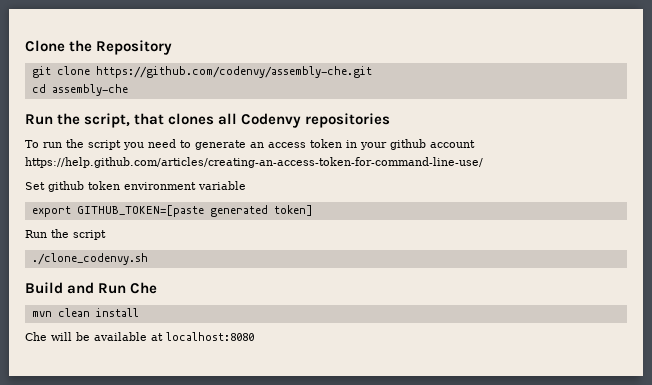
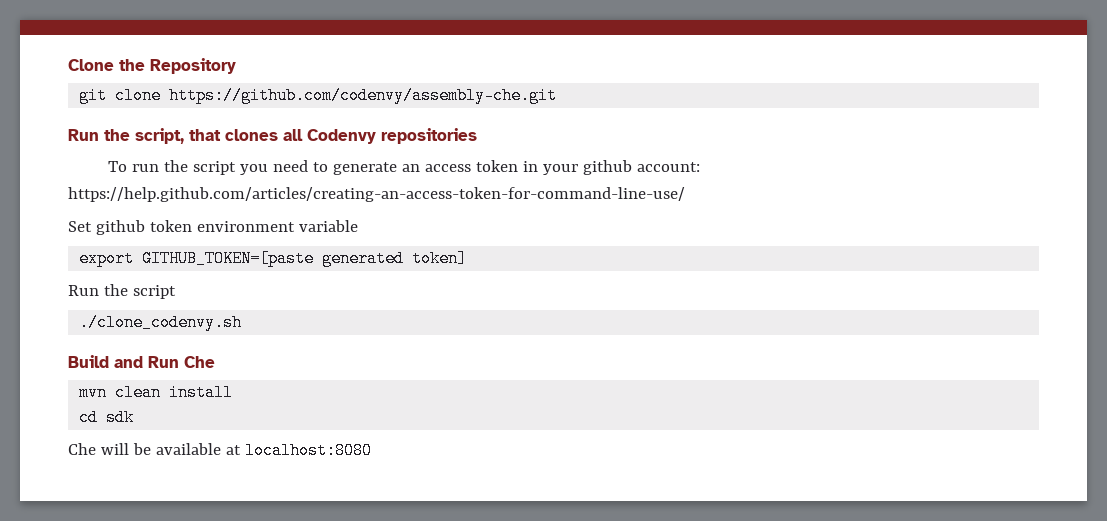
- cd assembly-che
- To run the script you need to generate an access token in your github account https://help.github.com/articles/creating-an-access-token-for-command-line-use/
+ To run the script you need to generate an access token in your github account: https://help.github.com/articles/creating-an-access-token-for-command-line-use/
+ cd sdk

